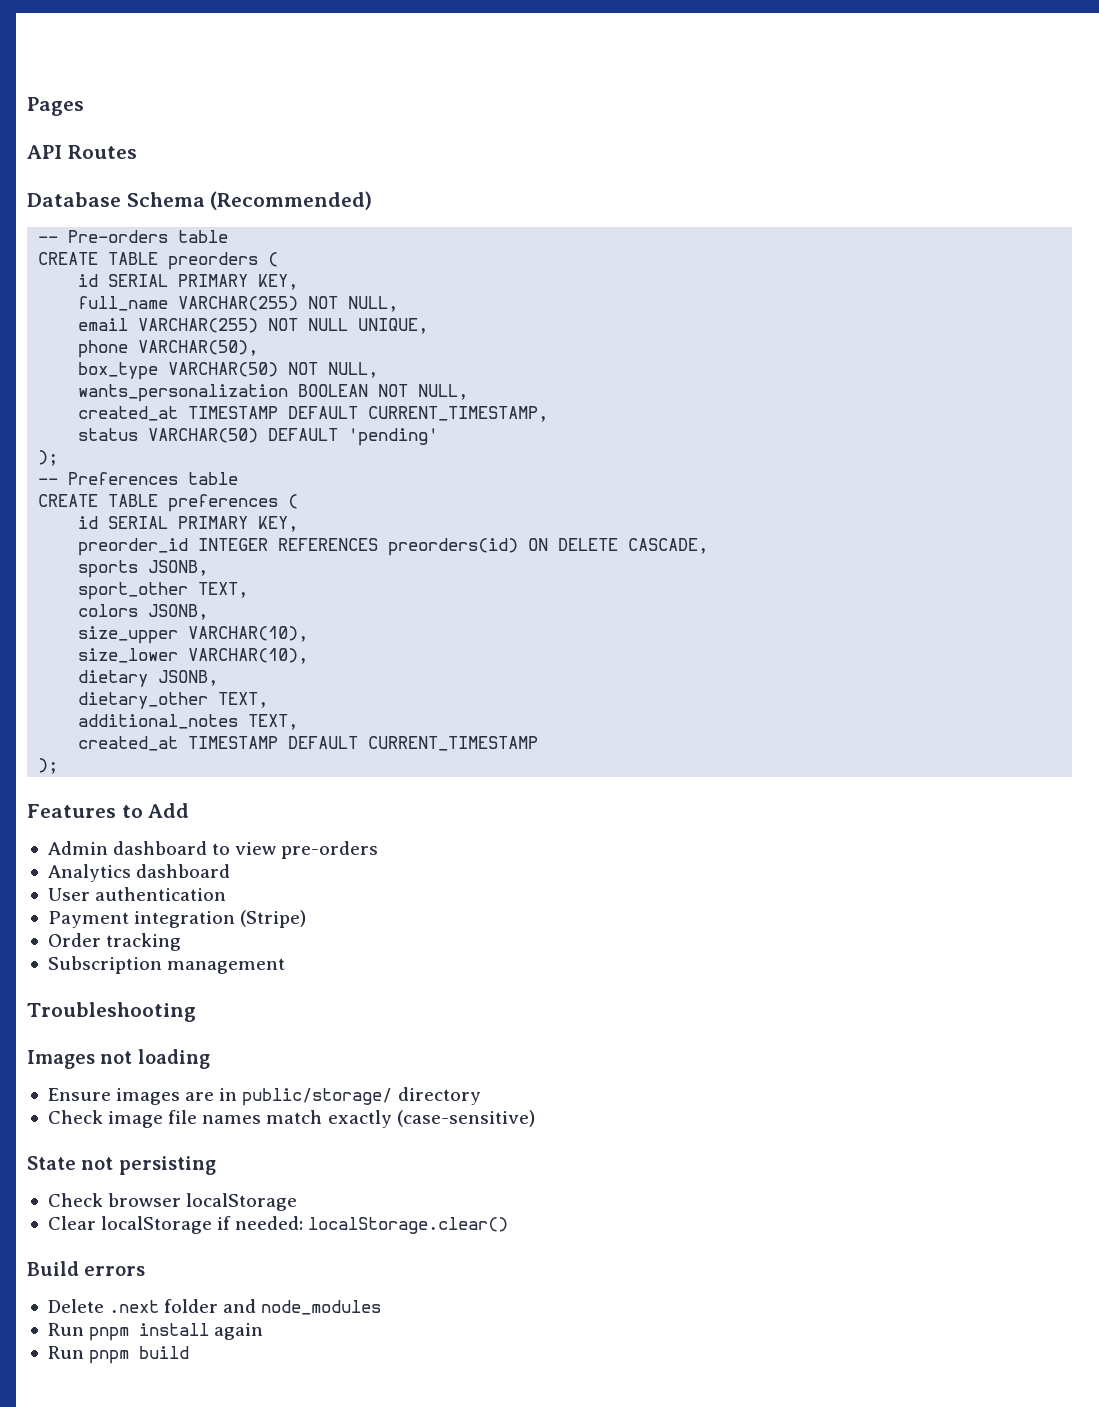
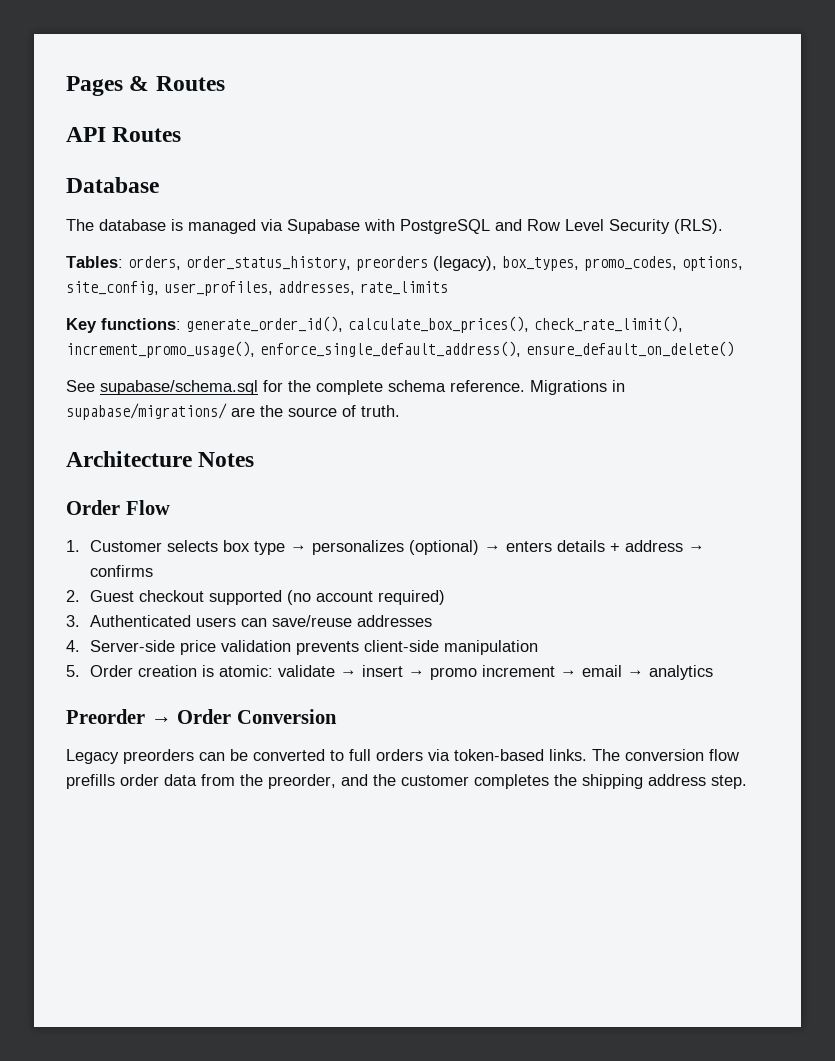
- Pages
+ Pages & Routes
- Database Schema (Recommended)
- -- Pre-orders table
- CREATE TABLE preorders (
- id SERIAL PRIMARY KEY,
- full_name VARCHAR(255) NOT NULL,
- email VARCHAR(255) NOT NULL UNIQUE,
- phone VARCHAR(50),
- box_type VARCHAR(50) NOT NULL,
- wants_personalization BOOLEAN NOT NULL,
- created_at TIMESTAMP DEFAULT CURRENT_TIMESTAMP,
- status VARCHAR(50) DEFAULT 'pending'
- );
- -- Preferences table
- CREATE TABLE preferences (
- id SERIAL PRIMARY KEY,
- preorder_id INTEGER REFERENCES preorders(id) ON DELETE CASCADE,
- sports JSONB,
- sport_other TEXT,
- colors JSONB,
- size_upper VARCHAR(10),
- size_lower VARCHAR(10),
- dietary JSONB,
- dietary_other TEXT,
- additional_notes TEXT,
- created_at TIMESTAMP DEFAULT CURRENT_TIMESTAMP
- );
- Features to Add
- Admin dashboard to view pre-orders
- Analytics dashboard
- User authentication
- Payment integration (Stripe)
- Order tracking
- Subscription management
- Troubleshooting
- Images not loading
- Ensure images are in public/storage/ directory
- Check image file names match exactly (case-sensitive)
- State not persisting
- Check browser localStorage
- Clear localStorage if needed: localStorage.clear()
- Build errors
- Delete .next folder and node_modules
- Run pnpm install again
- Run pnpm build
+ Database
+ The database is managed via Supabase with PostgreSQL and Row Level Security (RLS).
+ Tables: orders, order_status_history, preorders (legacy), box_types, promo_codes, options, site_config, user_profiles, addresses, rate_limits
+ Key functions: generate_order_id(), calculate_box_prices(), check_rate_limit(), increment_promo_usage(), enforce_single_default_address(), ensure_default_on_delete()
+ See supabase/schema.sql for the complete schema reference. Migrations in supabase/migrations/ are the source of truth.
+ Architecture Notes
+ Order Flow
+ 1. Customer selects box type → personalizes (optional) → enters details + address → confirms
+ 2. Guest checkout supported (no account required)
+ 3. Authenticated users can save/reuse addresses
+ 4. Server-side price validation prevents client-side manipulation
+ 5. Order creation is atomic: validate → insert → promo increment → email → analytics
+ Preorder → Order Conversion
+ Legacy preorders can be converted to full orders via token-based links. The conversion flow prefills order data from the preorder, and the customer completes the shipping address step.

